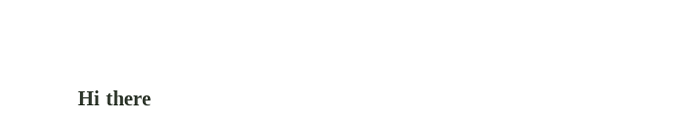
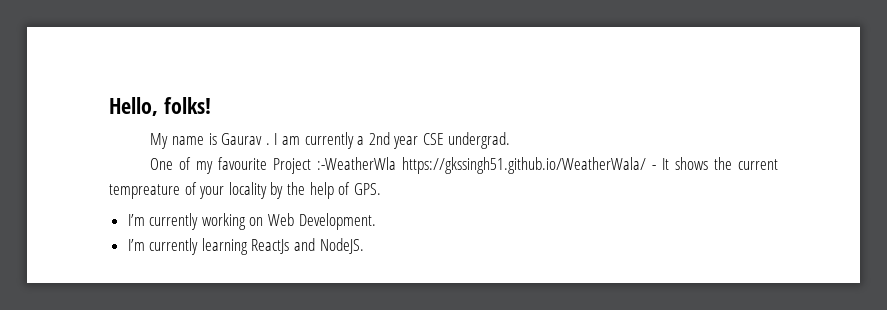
- Hi there
+ Hello, folks!
+ My name is Gaurav . I am currently a 2nd year CSE undergrad.
+ One of my favourite Project :-WeatherWla https://gkssingh51.github.io/WeatherWala/ - It shows the current tempreature of your locality by the help of GPS.
+ I’m currently working on Web Development.
+ I’m currently learning ReactJs and NodeJS.

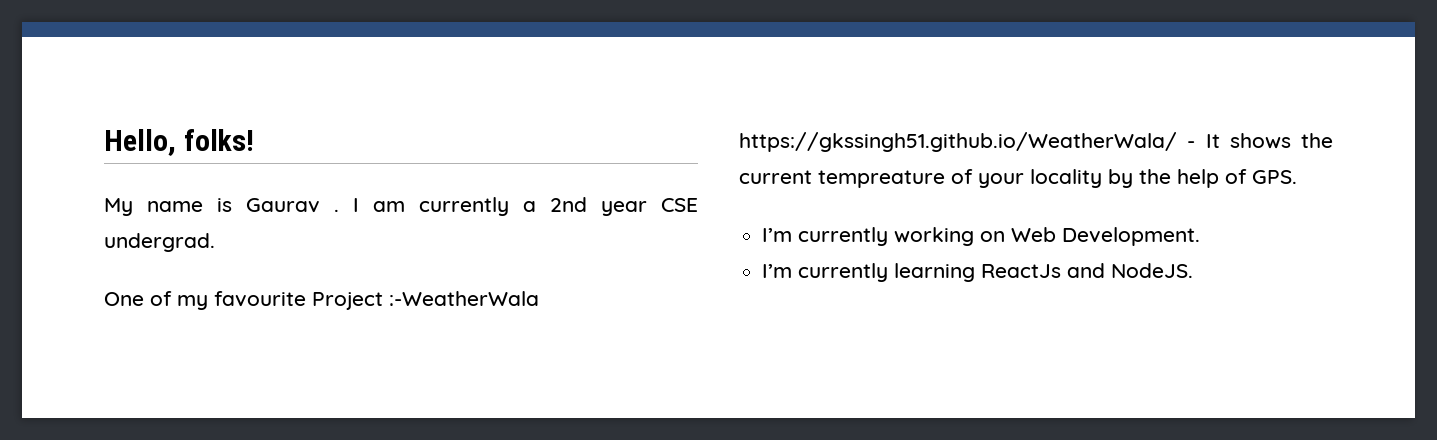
- One of my favourite Project :-WeatherWla https://gkssingh51.github.io/WeatherWala/ - It shows the current tempreature of your locality by the help of GPS.
+ One of my favourite Project :-WeatherWala https://gkssingh51.github.io/WeatherWala/ - It shows the current tempreature of your locality by the help of GPS.

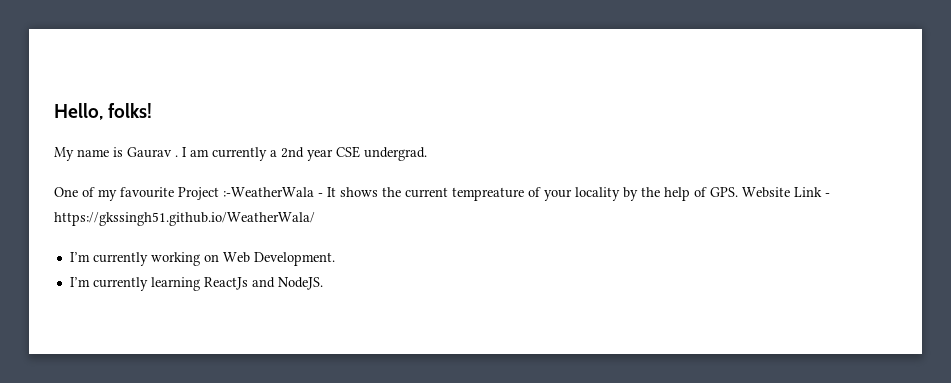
- One of my favourite Project :-WeatherWala https://gkssingh51.github.io/WeatherWala/ - It shows the current tempreature of your locality by the help of GPS.
+ One of my favourite Project :-WeatherWala - It shows the current tempreature of your locality by the help of GPS. Website Link - https://gkssingh51.github.io/WeatherWala/

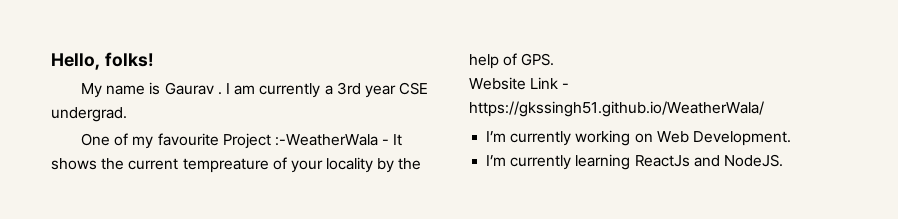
- I am currently a 2nd year CSE undergrad.
+ I am currently a 3rd year CSE undergrad.
- One of my favourite Project :-WeatherWala - It shows the current tempreature of your locality by the help of GPS. Website Link - https://gkssingh51.github.io/WeatherWala/
+ One of my favourite Project :-WeatherWala - It shows the current tempreature of your locality by the help of GPS.
+ Website Link - https://gkssingh51.github.io/WeatherWala/

